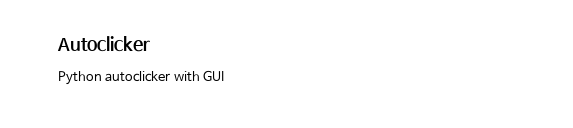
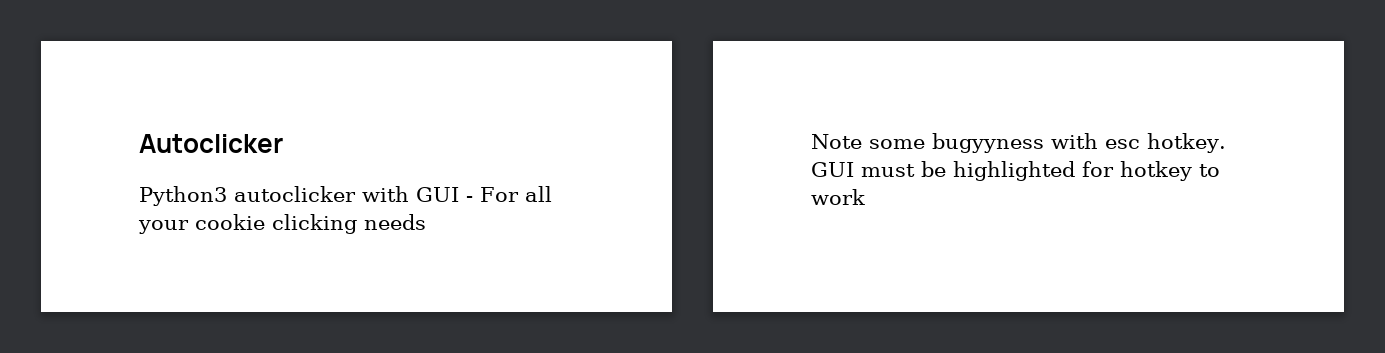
- Python autoclicker with GUI
+ Python3 autoclicker with GUI - For all your cookie clicking needs
+ Note some bugyyness with esc hotkey. GUI must be highlighted for hotkey to work

